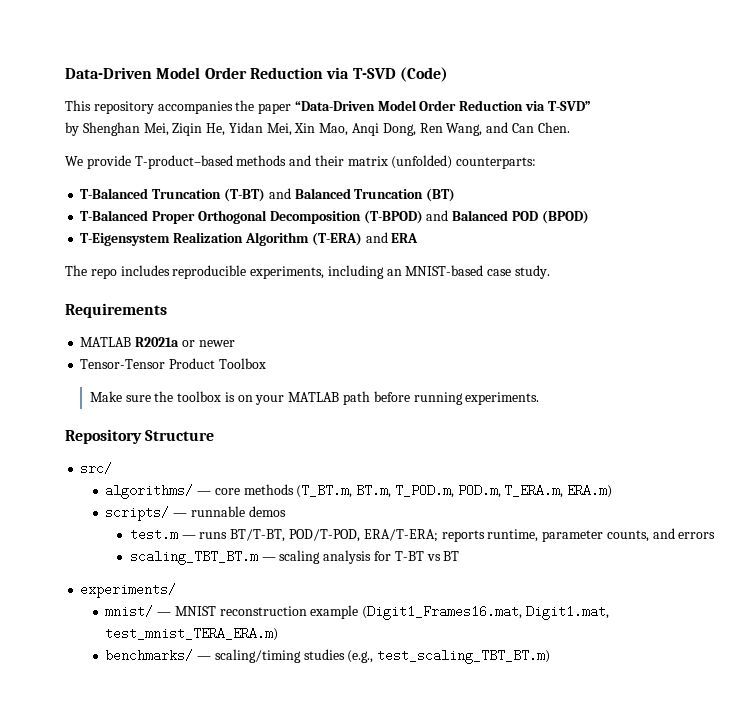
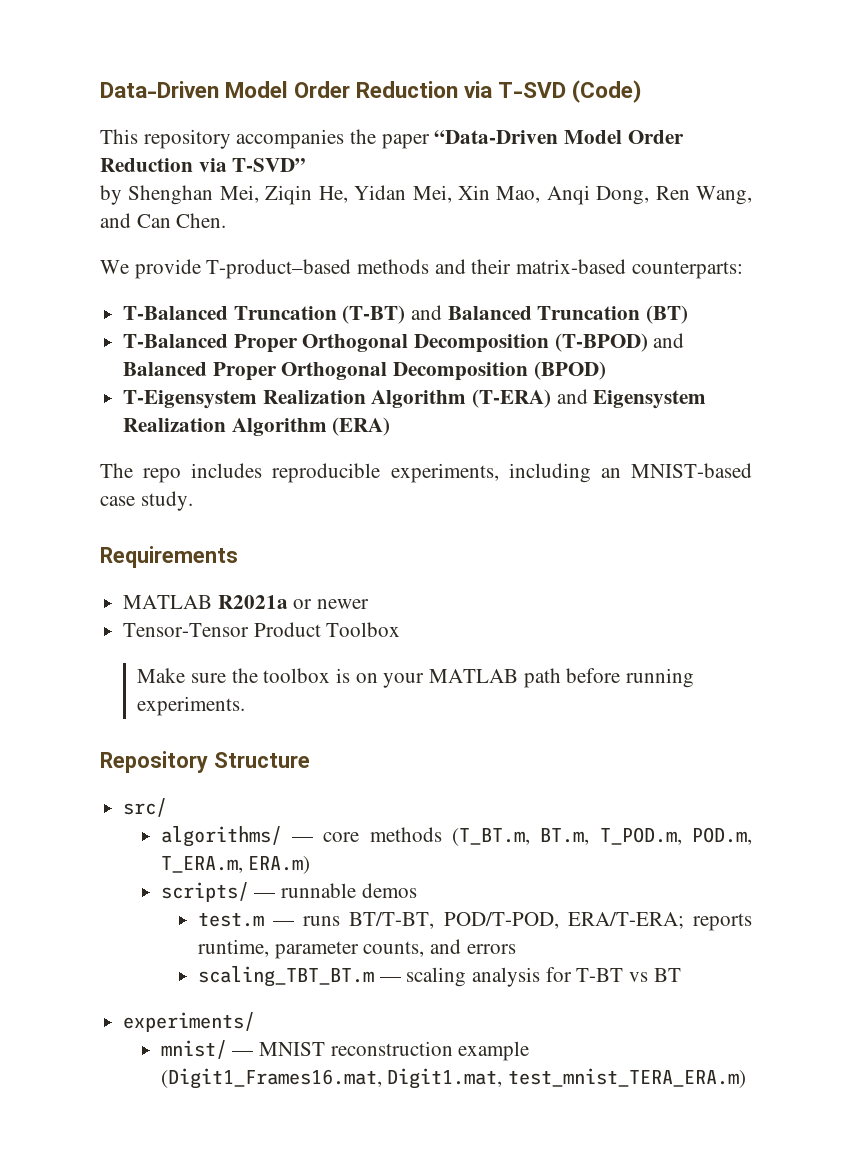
- We provide T-product–based methods and their matrix (unfolded) counterparts:
+ We provide T-product–based methods and their matrix-based counterparts:
- T-Balanced Proper Orthogonal Decomposition (T-BPOD) and Balanced POD (BPOD)
+ T-Balanced Proper Orthogonal Decomposition (T-BPOD) and Balanced Proper Orthogonal Decomposition (BPOD)
- T-Eigensystem Realization Algorithm (T-ERA) and ERA
+ T-Eigensystem Realization Algorithm (T-ERA) and Eigensystem Realization Algorithm (ERA)
- benchmarks/ — scaling/timing studies (e.g., test_scaling_TBT_BT.m)

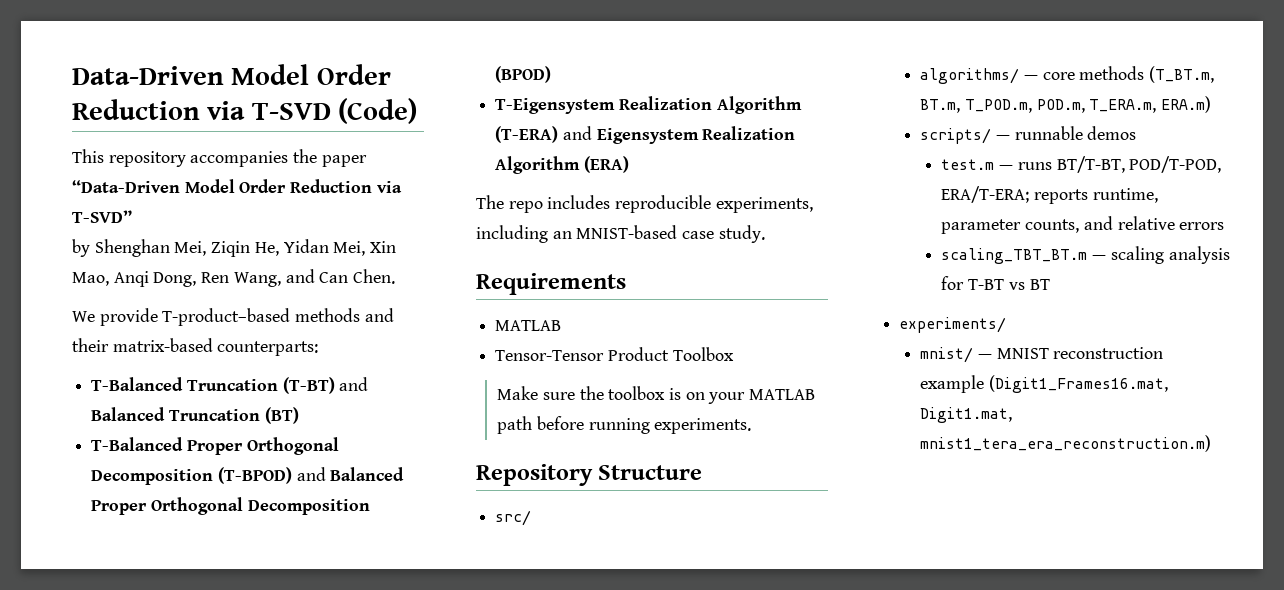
  Requirements
- MATLAB R2021a or newer
+ MATLAB
- test.m — runs BT/T-BT, POD/T-POD, ERA/T-ERA; reports runtime, parameter counts, and errors
+ test.m — runs BT/T-BT, POD/T-POD, ERA/T-ERA; reports runtime, parameter counts, and relative errors
- mnist/ — MNIST reconstruction example (Digit1_Frames16.mat, Digit1.mat, test_mnist_TERA_ERA.m)
+ mnist/ — MNIST reconstruction example (Digit1_Frames16.mat, Digit1.mat, mnist1_tera_era_reconstruction.m)

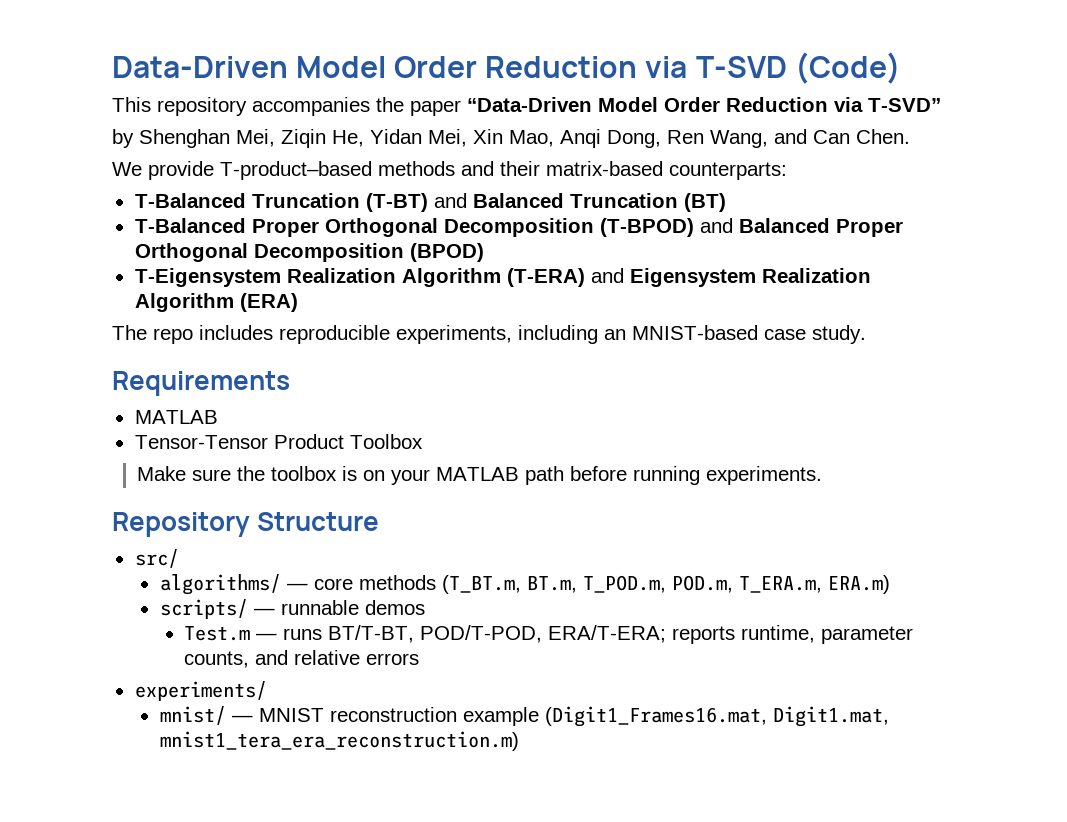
- test.m — runs BT/T-BT, POD/T-POD, ERA/T-ERA; reports runtime, parameter counts, and relative errors
+ Test.m — runs BT/T-BT, POD/T-POD, ERA/T-ERA; reports runtime, parameter counts, and relative errors
- scaling_TBT_BT.m — scaling analysis for T-BT vs BT

